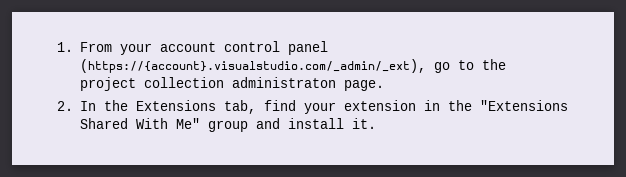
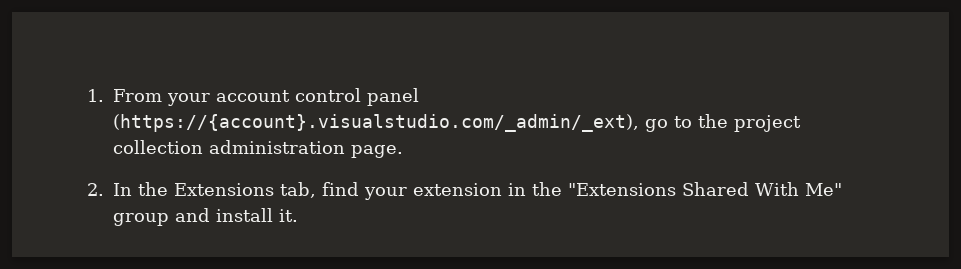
- 1. From your account control panel (https://{account}.visualstudio.com/_admin/_ext), go to the project collection administraton page.
+ 1. From your account control panel (https://{account}.visualstudio.com/_admin/_ext), go to the project collection administration page.

